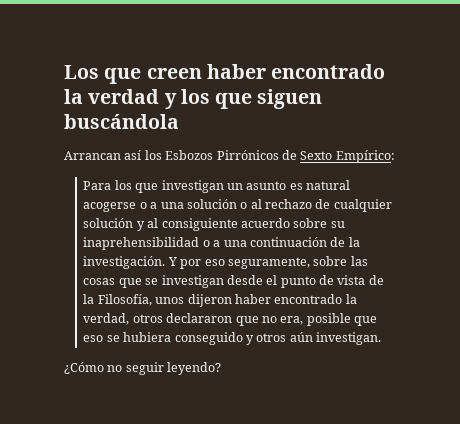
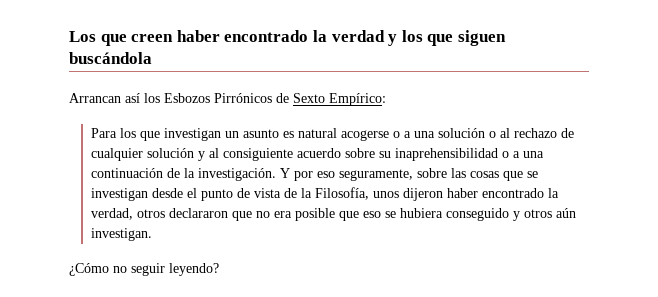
- Y por eso seguramente, sobre las cosas que se investigan desde el punto de vista de la Filosofía, unos dijeron haber encontrado la verdad, otros declararon que no era, posible que eso se hubiera conseguido y otros aún investigan.
+ Y por eso seguramente, sobre las cosas que se investigan desde el punto de vista de la Filosofía, unos dijeron haber encontrado la verdad, otros declararon que no era posible que eso se hubiera conseguido y otros aún investigan.

